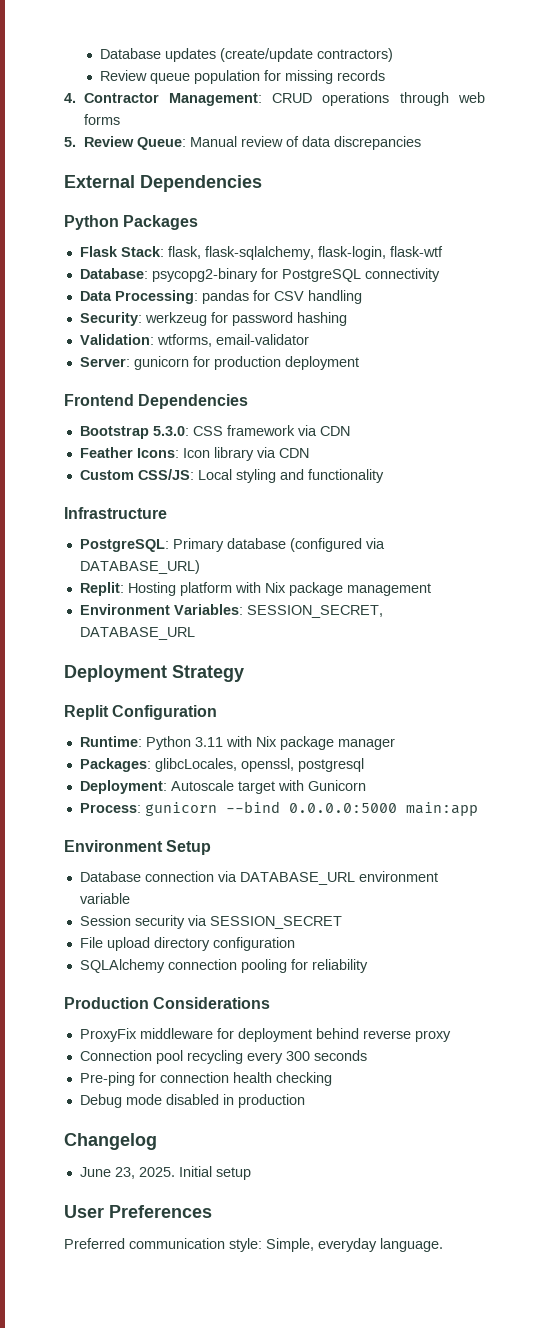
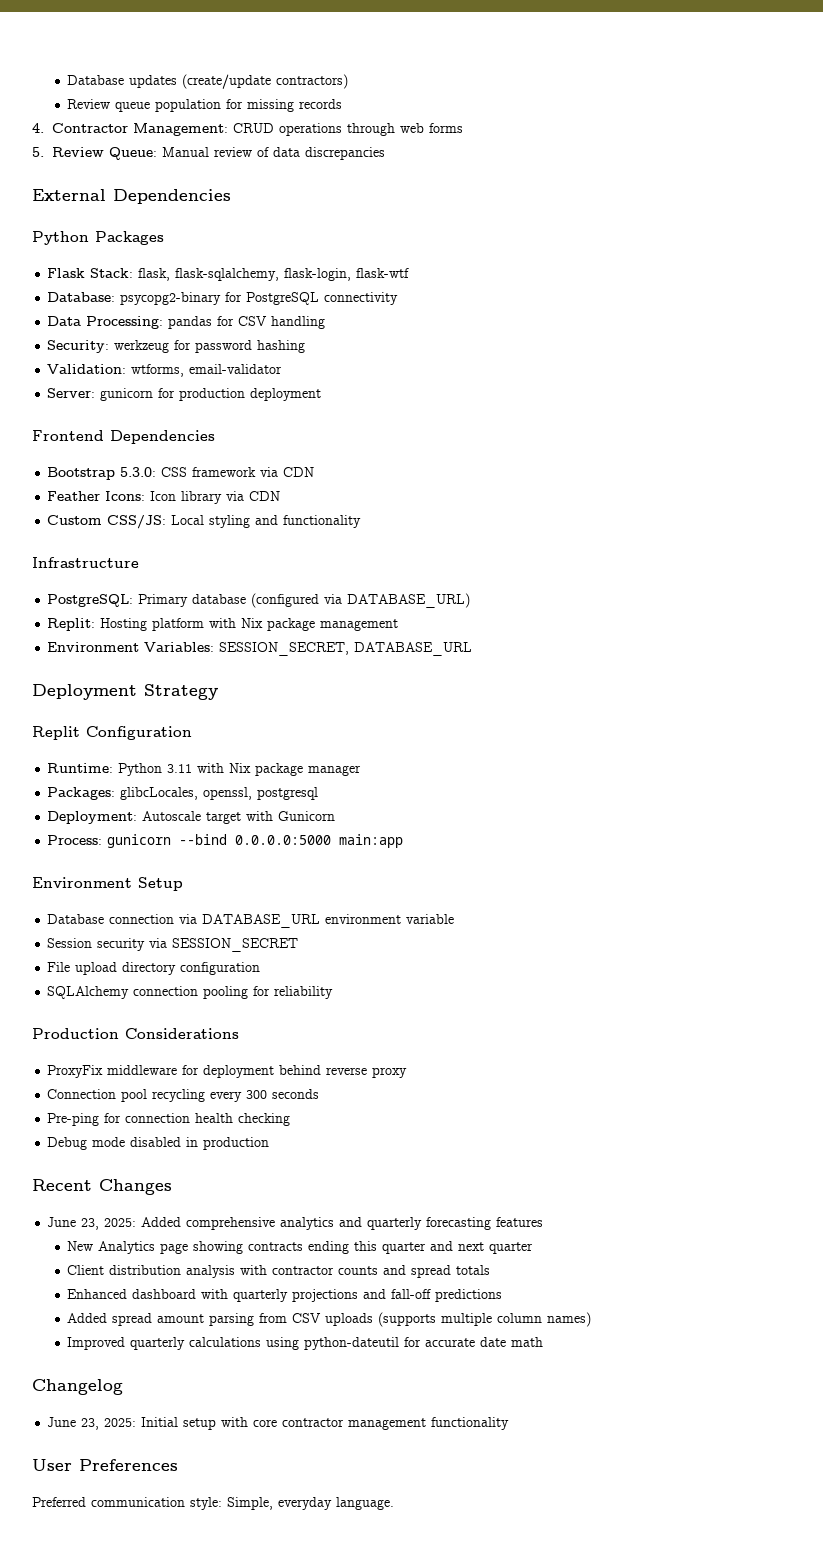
+ Recent Changes
+ June 23, 2025: Added comprehensive analytics and quarterly forecasting features
+ New Analytics page showing contracts ending this quarter and next quarter
+ Client distribution analysis with contractor counts and spread totals
+ Enhanced dashboard with quarterly projections and fall-off predictions
+ Added spread amount parsing from CSV uploads (supports multiple column names)
+ Improved quarterly calculations using python-dateutil for accurate date math
- June 23, 2025. Initial setup
+ June 23, 2025: Initial setup with core contractor management functionality

